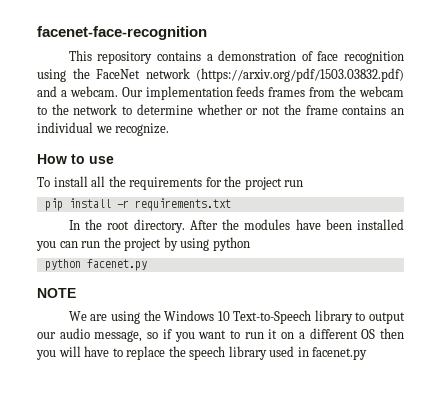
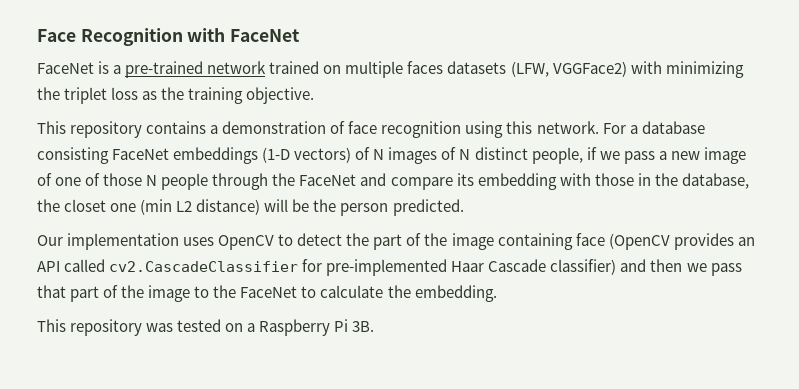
- facenet-face-recognition
+ Face Recognition with FaceNet
+ FaceNet is a pre-trained network trained on multiple faces datasets (LFW, VGGFace2) with minimizing the triplet loss as the training objective.
- This repository contains a demonstration of face recognition using the FaceNet network (https://arxiv.org/pdf/1503.03832.pdf) and a webcam. Our implementation feeds frames from the webcam to the network to determine whether or not the frame contains an individual we recognize.
- How to use
- To install all the requirements for the project run
- pip install -r requirements.txt
- In the root directory. After the modules have been installed you can run the project by using python
- python facenet.py
- NOTE
- We are using the Windows 10 Text-to-Speech library to output our audio message, so if you want to run it on a different OS then you will have to replace the speech library used in facenet.py
+ This repository contains a demonstration of face recognition using this network. For a database consisting FaceNet embeddings (1-D vectors) of N images of N distinct people, if we pass a new image of one of those N people through the FaceNet and compare its embedding with those in the database, the closet one (min L2 distance) will be the person predicted.
+ Our implementation uses OpenCV to detect the part of the image containing face (OpenCV provides an API called cv2.CascadeClassifier for pre-implemented Haar Cascade classifier) and then we pass that part of the image to the FaceNet to calculate the embedding.
+ This repository was tested on a Raspberry Pi 3B.

